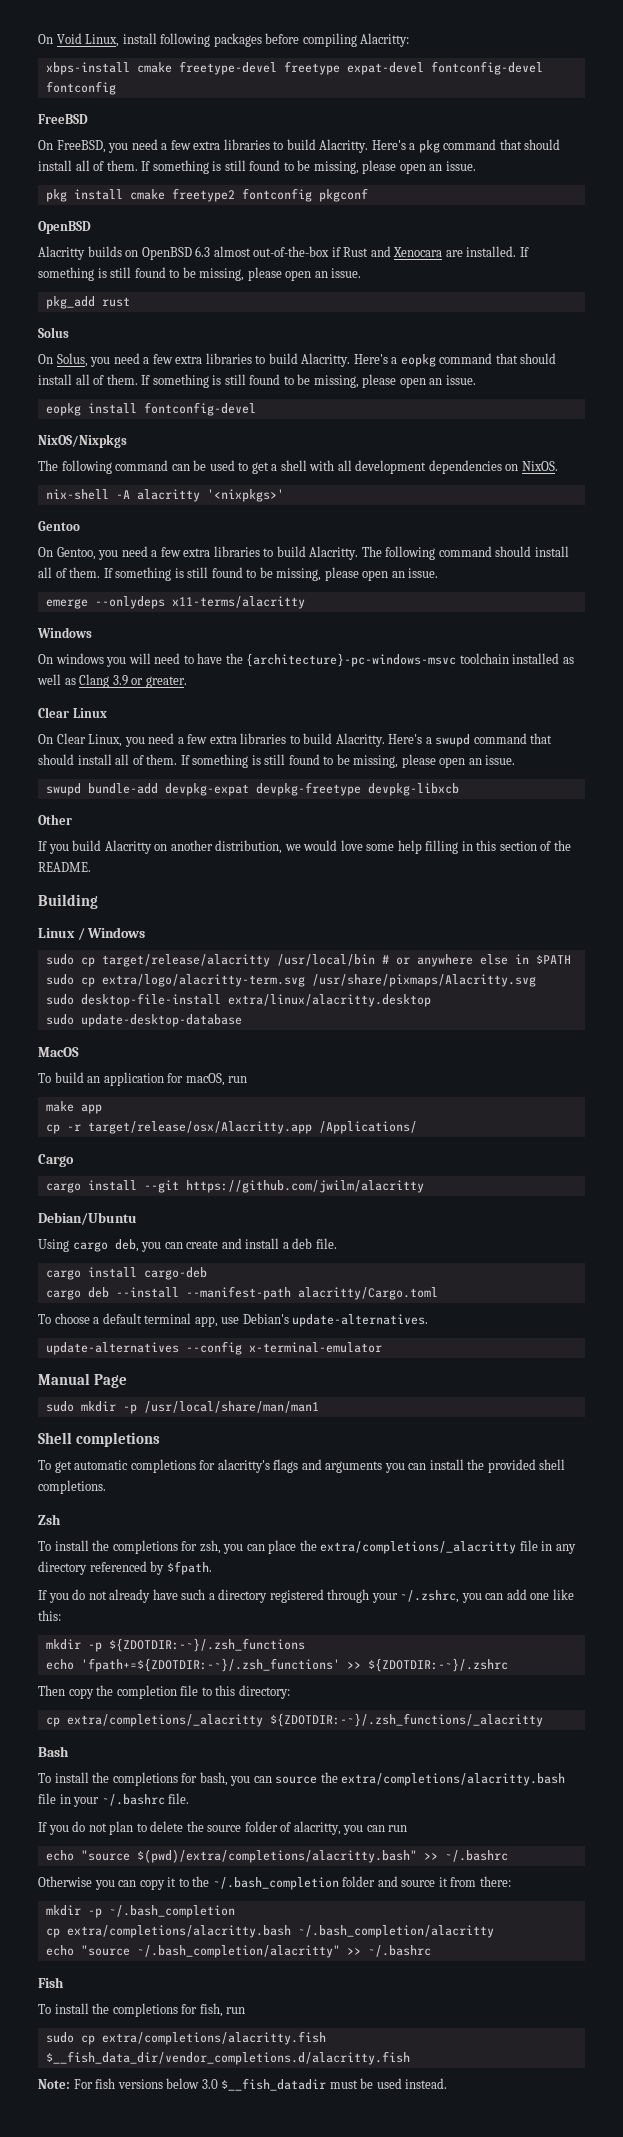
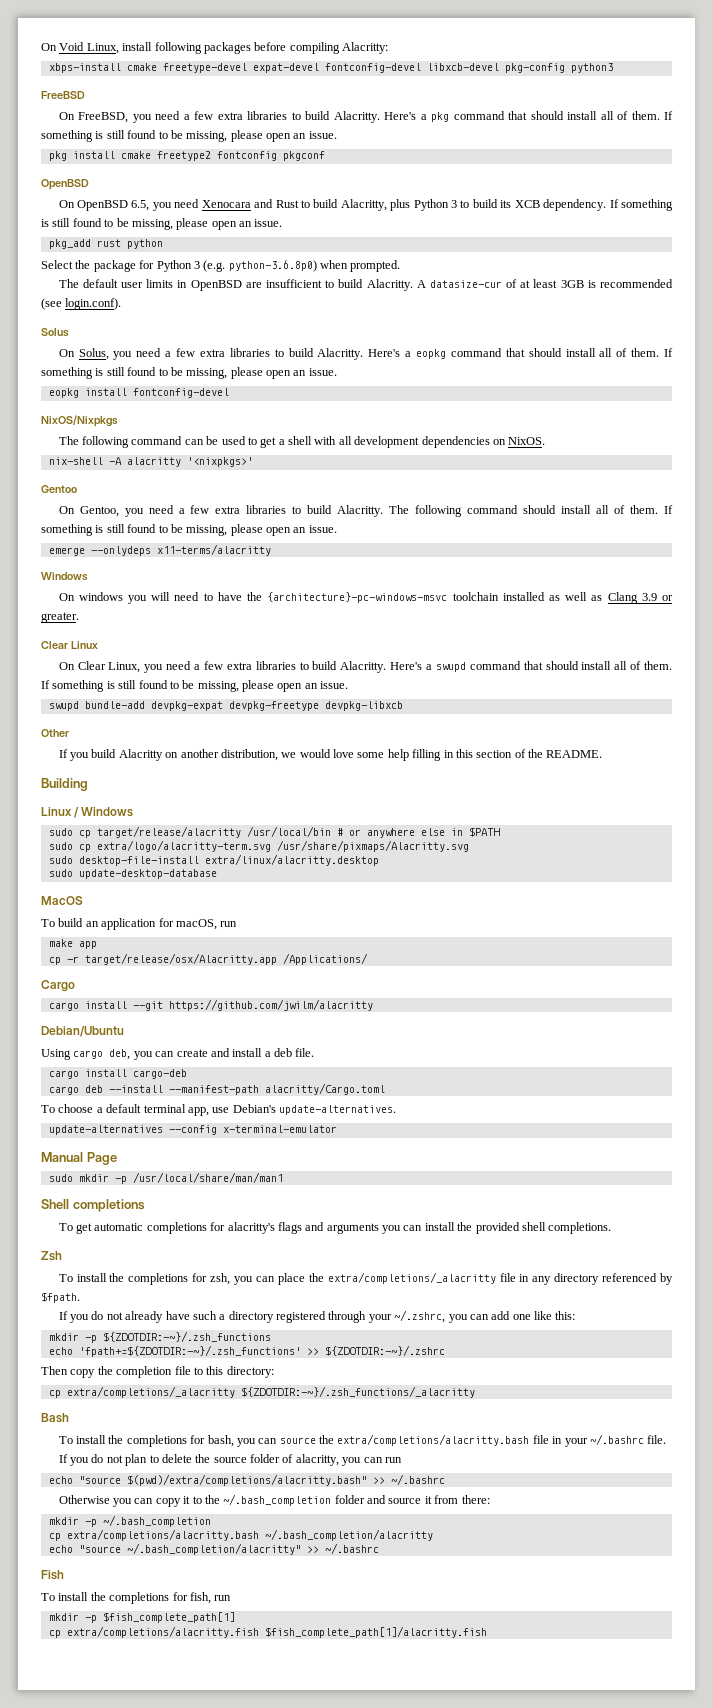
- xbps-install cmake freetype-devel freetype expat-devel fontconfig-devel fontconfig
+ xbps-install cmake freetype-devel expat-devel fontconfig-devel libxcb-devel pkg-config python3
- Alacritty builds on OpenBSD 6.3 almost out-of-the-box if Rust and Xenocara are installed.
+ On OpenBSD 6.5, you need Xenocara and Rust to build Alacritty, plus Python 3 to build its XCB dependency.
- pkg_add rust
+ pkg_add rust python
+ Select the package for Python 3 (e.g. python-3.6.8p0) when prompted.
+ The default user limits in OpenBSD are insufficient to build Alacritty. A datasize-cur of at least 3GB is recommended (see login.conf).
- sudo cp extra/completions/alacritty.fish $__fish_data_dir/vendor_completions.d/alacritty.fish
- Note: For fish versions below 3.0 $__fish_datadir must be used instead.
+ mkdir -p $fish_complete_path[1]
+ cp extra/completions/alacritty.fish $fish_complete_path[1]/alacritty.fish

